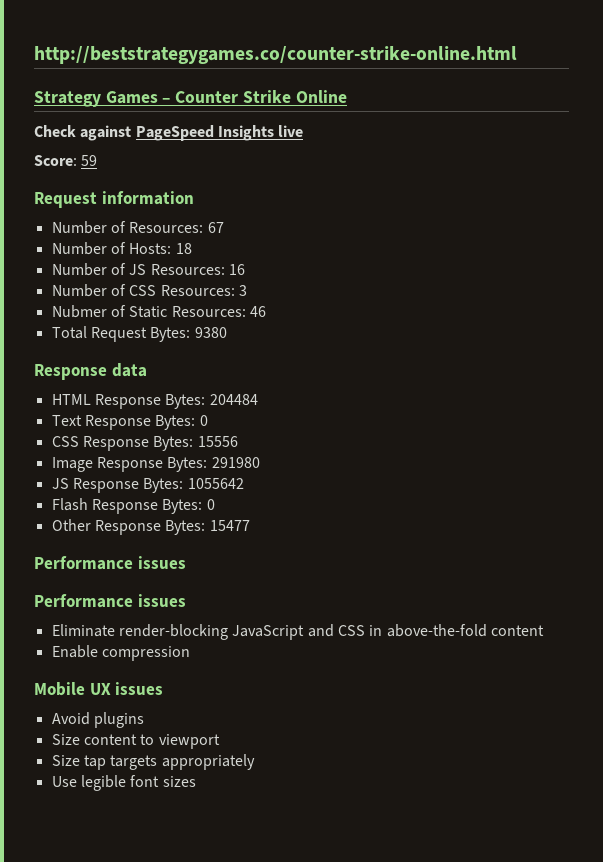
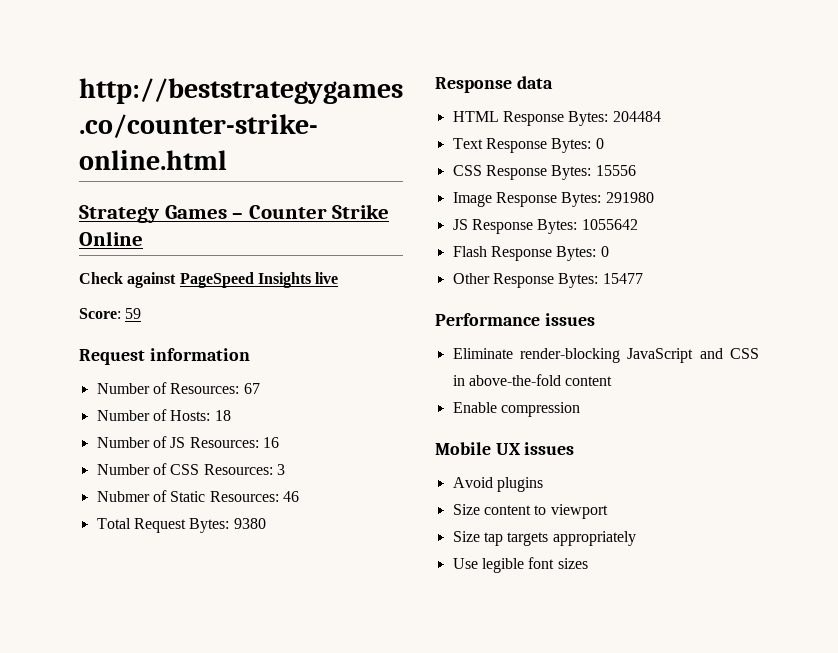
  Other Response Bytes: 15477
- Performance issues

